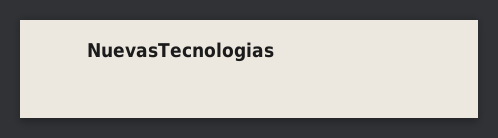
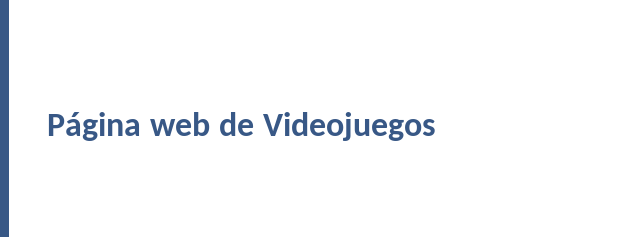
- NuevasTecnologias
+ Página web de Videojuegos

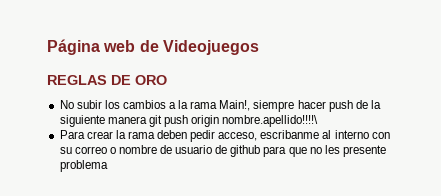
+ REGLAS DE ORO
+ No subir los cambios a la rama Main!, siempre hacer push de la siguiente manera git push origin nombre.apellido!!!!\
+ Para crear la rama deben pedir acceso, escribanme al interno con su correo o nombre de usuario de github para que no les presente problema

